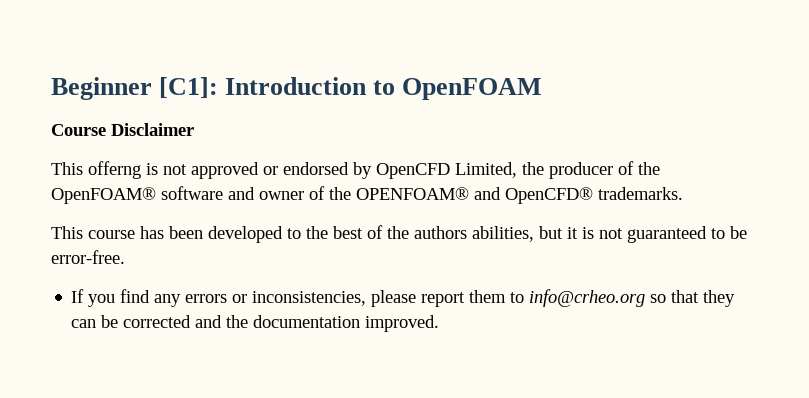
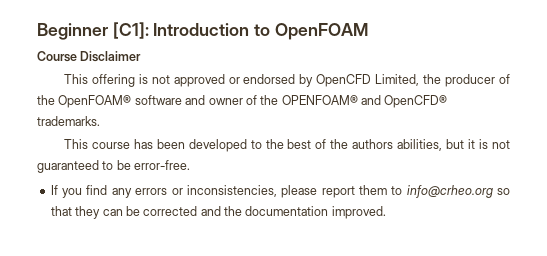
- This offerng is not approved or endorsed by OpenCFD Limited, the producer of the OpenFOAM® software and owner of the OPENFOAM® and OpenCFD® trademarks.
+ This offering is not approved or endorsed by OpenCFD Limited, the producer of the OpenFOAM® software and owner of the OPENFOAM® and OpenCFD® trademarks.

